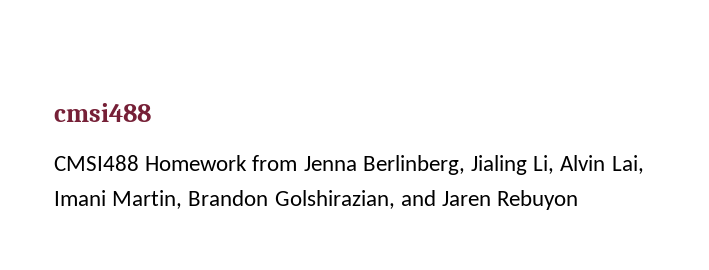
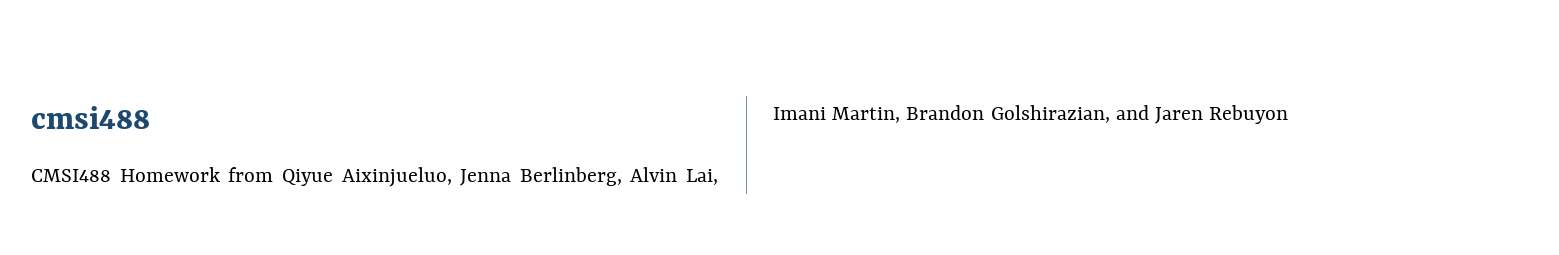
- CMSI488 Homework from Jenna Berlinberg, Jialing Li, Alvin Lai, Imani Martin, Brandon Golshirazian, and Jaren Rebuyon
+ CMSI488 Homework from Qiyue Aixinjueluo, Jenna Berlinberg, Alvin Lai, Imani Martin, Brandon Golshirazian, and Jaren Rebuyon

